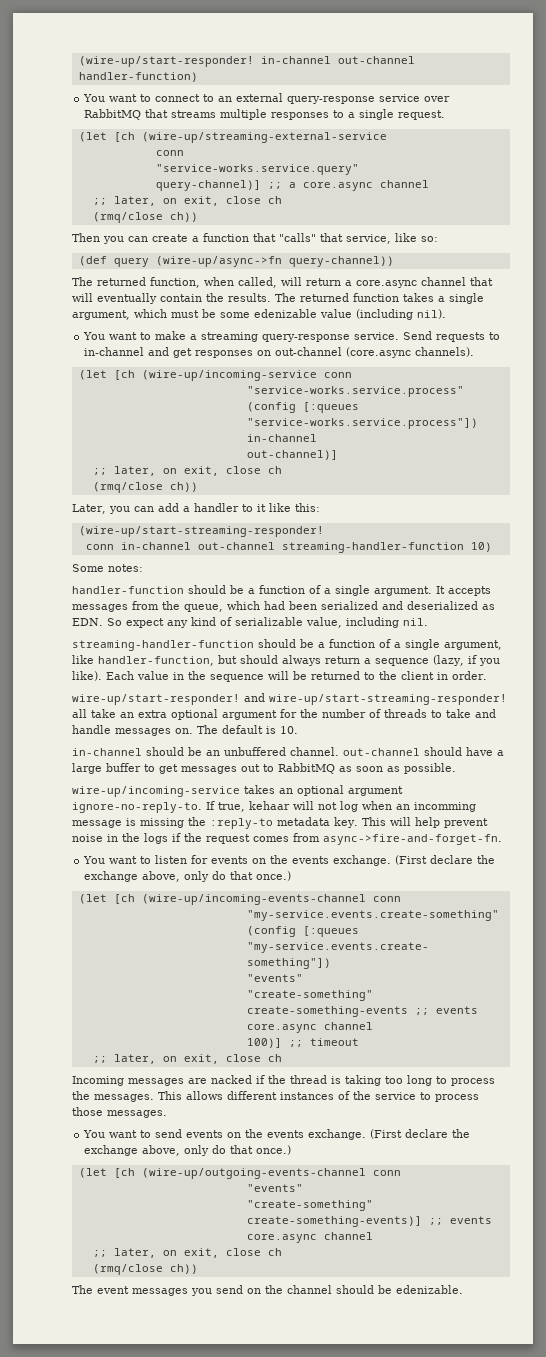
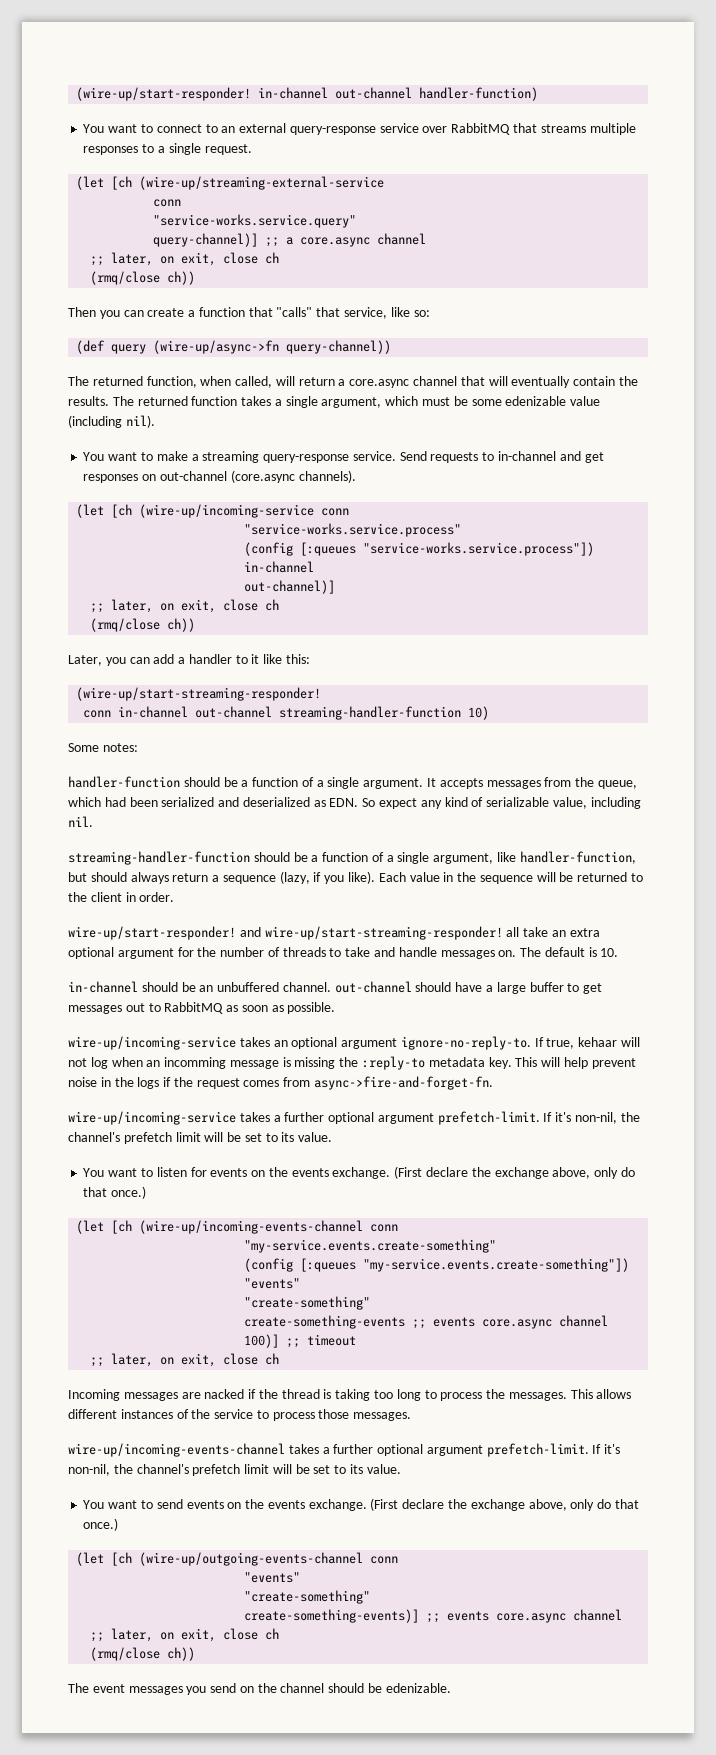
+ wire-up/incoming-service takes a further optional argument prefetch-limit. If it's non-nil, the channel's prefetch limit will be set to its value.
+ wire-up/incoming-events-channel takes a further optional argument prefetch-limit. If it's non-nil, the channel's prefetch limit will be set to its value.

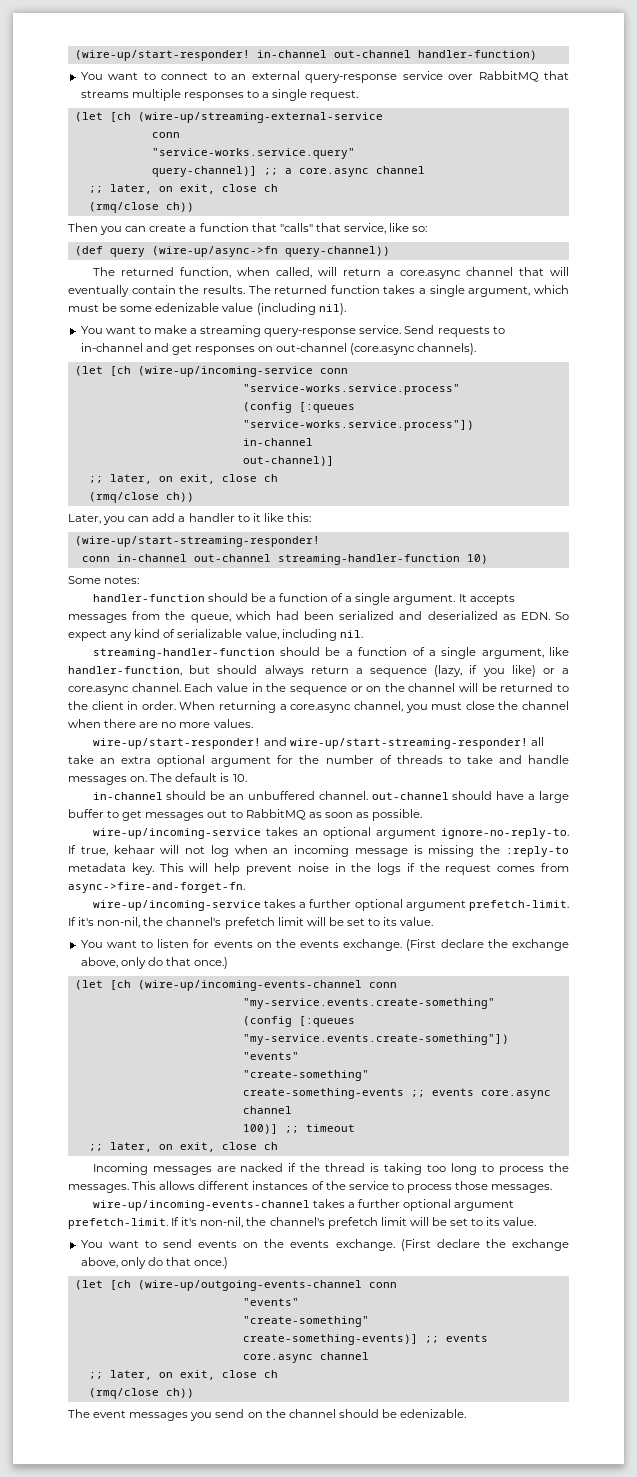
- streaming-handler-function should be a function of a single argument, like handler-function, but should always return a sequence (lazy, if you like).
+ streaming-handler-function should be a function of a single argument, like handler-function, but should always return a sequence (lazy, if you like) or a core.async channel.
- Each value in the sequence will be returned to the client in order.
+ Each value in the sequence or on the channel will be returned to the client in order. When returning a core.async channel, you must close the channel when there are no more values.
- If true, kehaar will not log when an incomming message is missing the :reply-to metadata key.
+ If true, kehaar will not log when an incoming message is missing the :reply-to metadata key.

